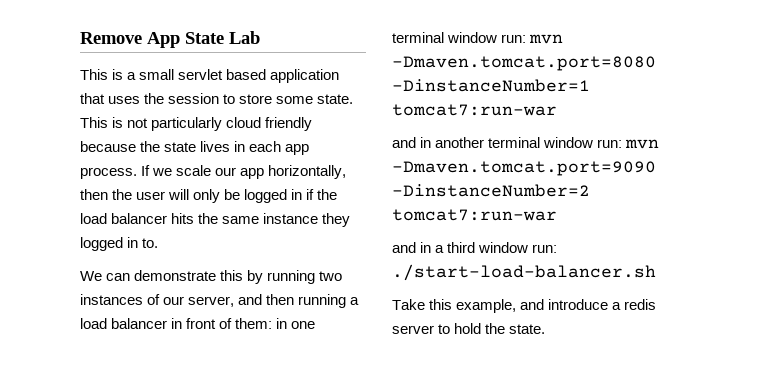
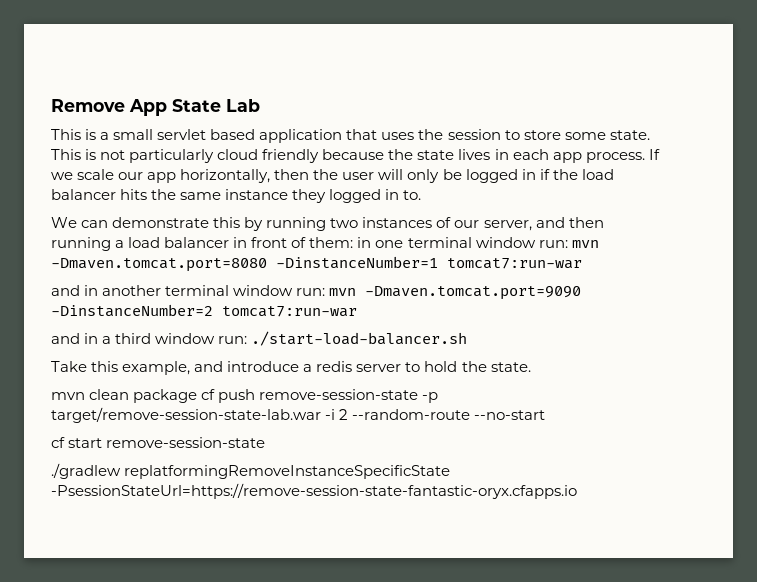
+ mvn clean package cf push remove-session-state -p target/remove-session-state-lab.war -i 2 --random-route --no-start
+ cf start remove-session-state
+ ./gradlew replatformingRemoveInstanceSpecificState -PsessionStateUrl=https://remove-session-state-fantastic-oryx.cfapps.io

